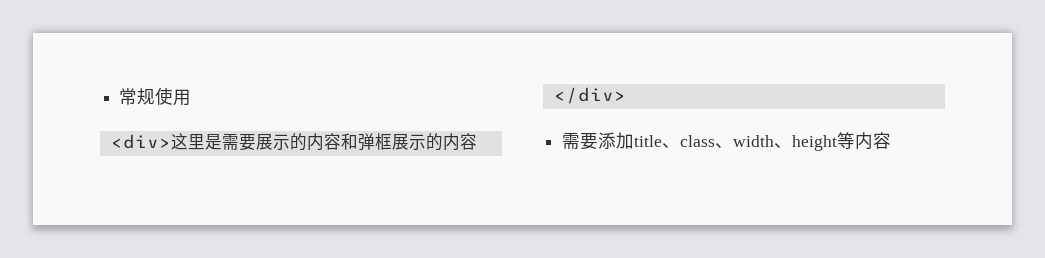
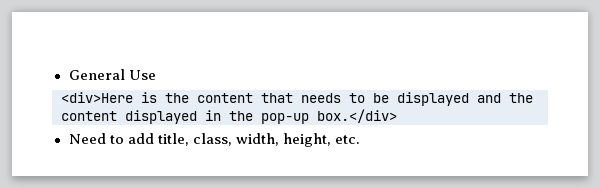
- 常规使用
- <div>这里是需要展示的内容和弹框展示的内容</div>
- 需要添加title、class、width、height等内容
+ General Use
+ <div>Here is the content that needs to be displayed and the content displayed in the pop-up box.</div>
+ Need to add title, class, width, height, etc.

